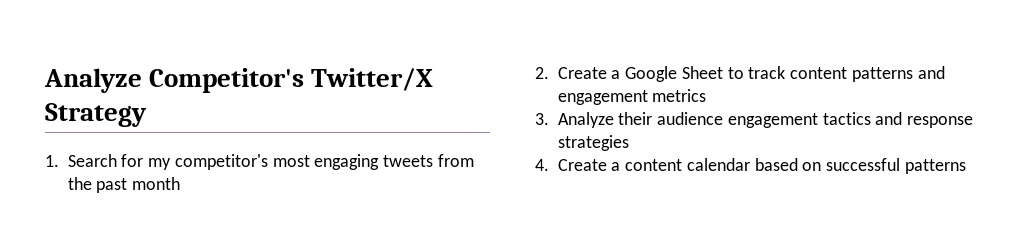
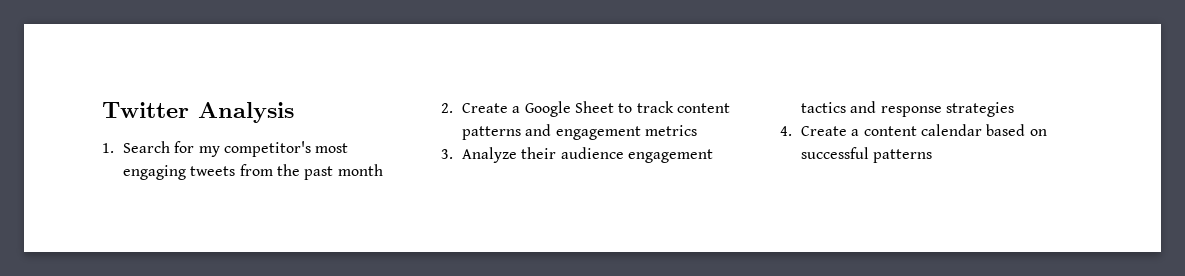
- Analyze Competitor's Twitter/X Strategy
+ Twitter Analysis

